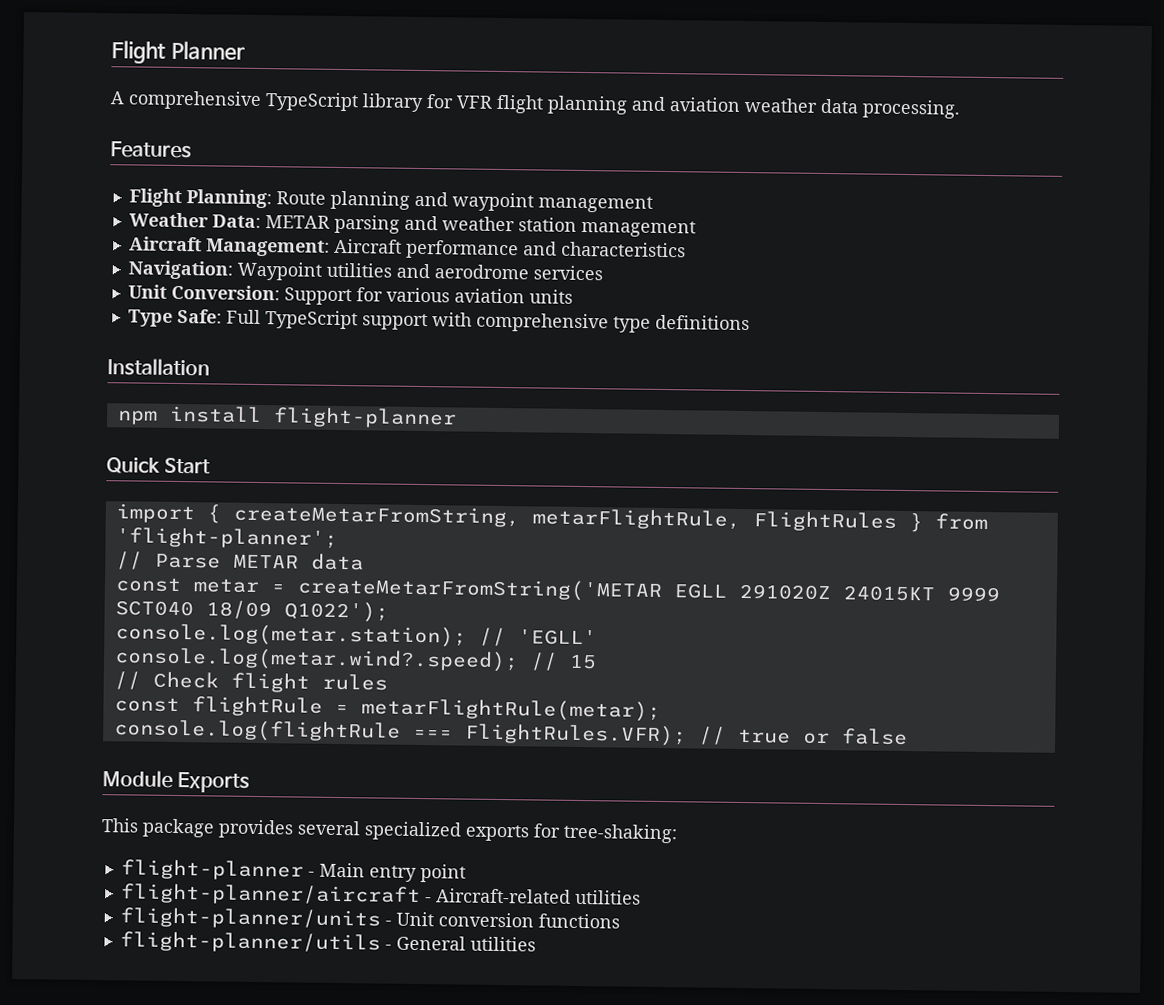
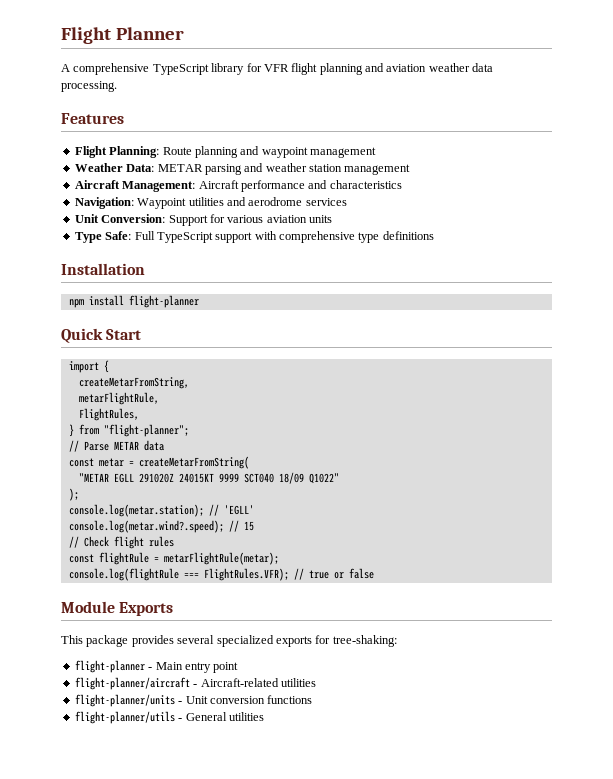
- import { createMetarFromString, metarFlightRule, FlightRules } from 'flight-planner';
+ import {
+ createMetarFromString,
+ metarFlightRule,
+ FlightRules,
+ } from "flight-planner";
- const metar = createMetarFromString('METAR EGLL 291020Z 24015KT 9999 SCT040 18/09 Q1022');
+ const metar = createMetarFromString(
+ "METAR EGLL 291020Z 24015KT 9999 SCT040 18/09 Q1022"
+ );

